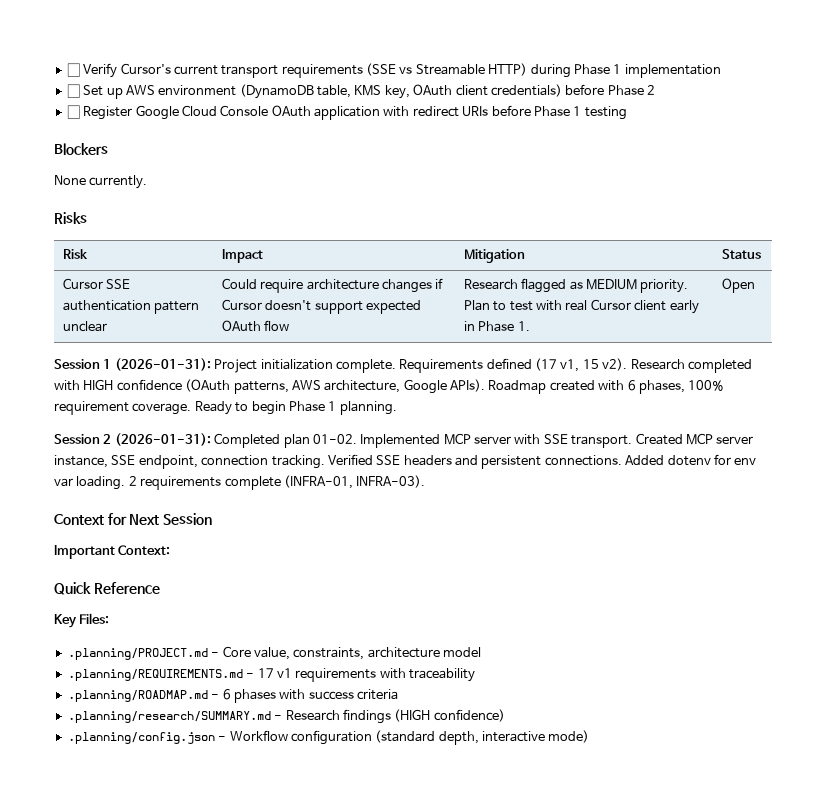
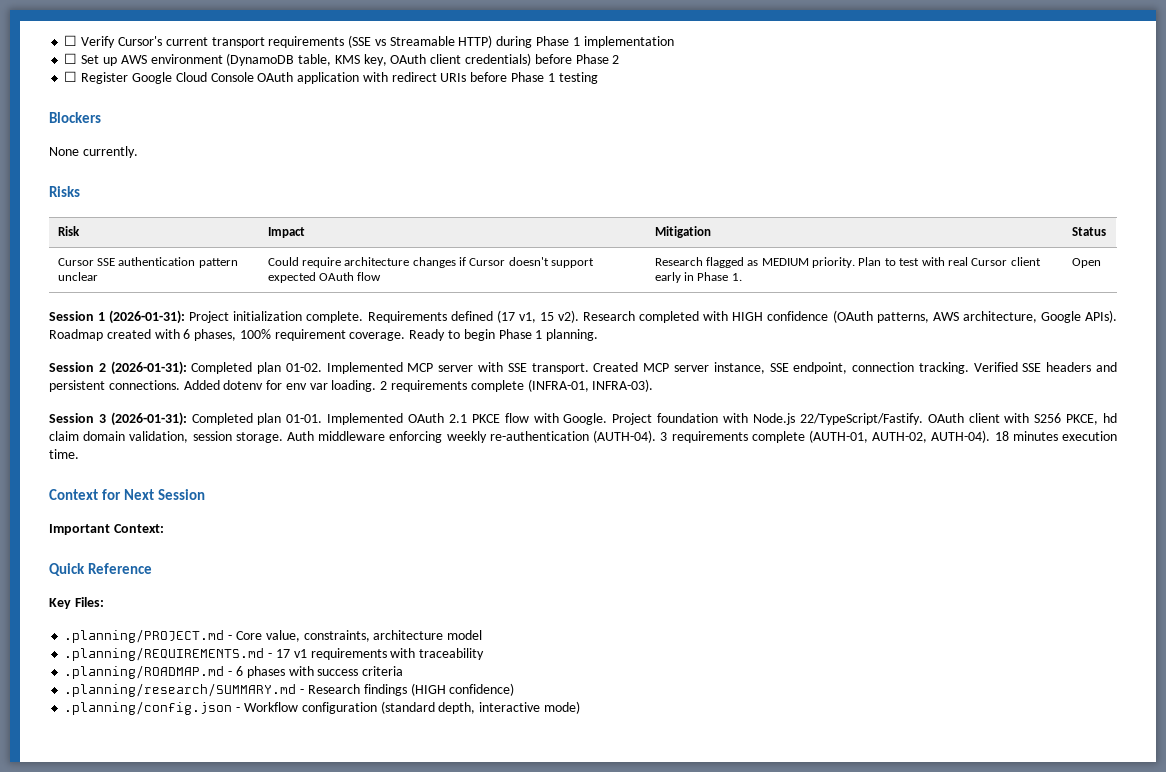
+ Session 3 (2026-01-31): Completed plan 01-01. Implemented OAuth 2.1 PKCE flow with Google. Project foundation with Node.js 22/TypeScript/Fastify. OAuth client with S256 PKCE, hd claim domain validation, session storage. Auth middleware enforcing weekly re-authentication (AUTH-04). 3 requirements complete (AUTH-01, AUTH-02, AUTH-04). 18 minutes execution time.

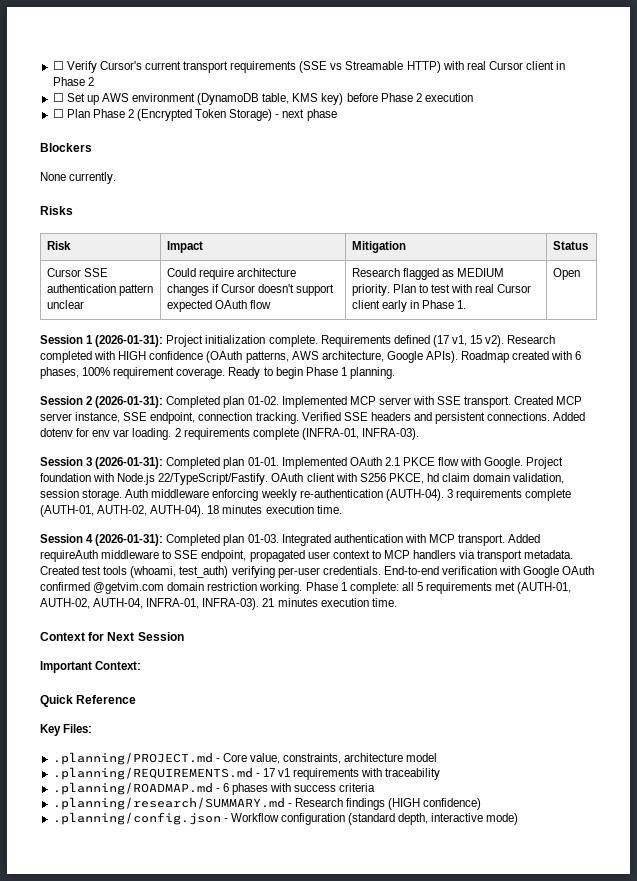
- ☐ Verify Cursor's current transport requirements (SSE vs Streamable HTTP) during Phase 1 implementation
+ ☐ Verify Cursor's current transport requirements (SSE vs Streamable HTTP) with real Cursor client in Phase 2
- ☐ Set up AWS environment (DynamoDB table, KMS key, OAuth client credentials) before Phase 2
- ☐ Register Google Cloud Console OAuth application with redirect URIs before Phase 1 testing
+ ☐ Set up AWS environment (DynamoDB table, KMS key) before Phase 2 execution
+ ☐ Plan Phase 2 (Encrypted Token Storage) - next phase
+ Session 4 (2026-01-31): Completed plan 01-03. Integrated authentication with MCP transport. Added requireAuth middleware to SSE endpoint, propagated user context to MCP handlers via transport metadata. Created test tools (whoami, test_auth) verifying per-user credentials. End-to-end verification with Google OAuth confirmed @getvim.com domain restriction working. Phase 1 complete: all 5 requirements met (AUTH-01, AUTH-02, AUTH-04, INFRA-01, INFRA-03). 21 minutes execution time.

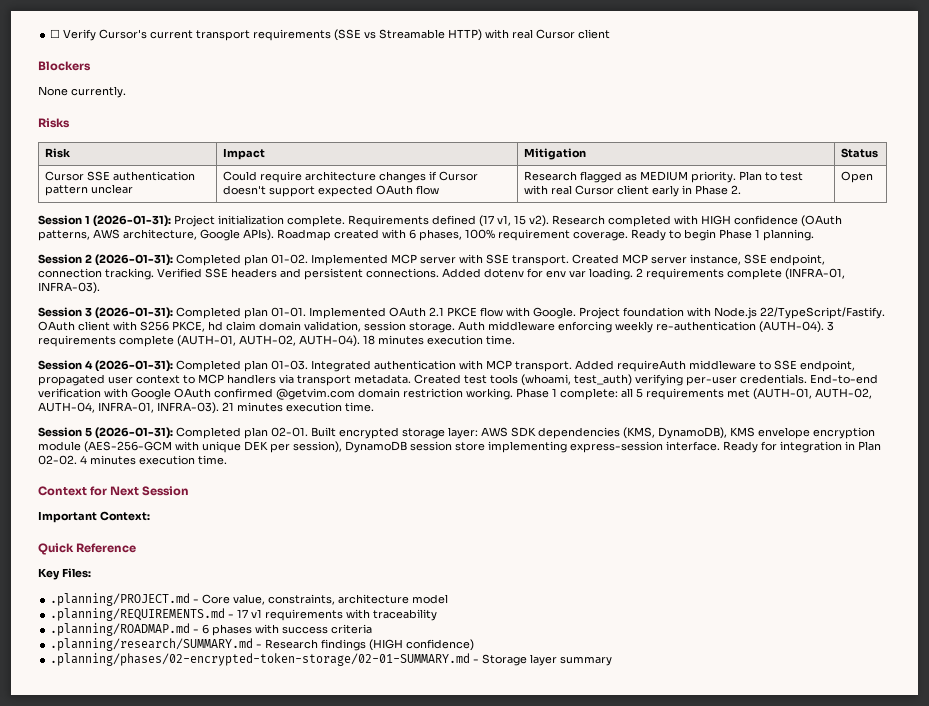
- ☐ Verify Cursor's current transport requirements (SSE vs Streamable HTTP) with real Cursor client in Phase 2
- ☐ Set up AWS environment (DynamoDB table, KMS key) before Phase 2 execution
- ☐ Plan Phase 2 (Encrypted Token Storage) - next phase
+ ☐ Verify Cursor's current transport requirements (SSE vs Streamable HTTP) with real Cursor client
- Cursor SSE authentication pattern unclear | Could require architecture changes if Cursor doesn't support expected OAuth flow | Research flagged as MEDIUM priority. Plan to test with real Cursor client early in Phase 1. | Open
+ Cursor SSE authentication pattern unclear | Could require architecture changes if Cursor doesn't support expected OAuth flow | Research flagged as MEDIUM priority. Plan to test with real Cursor client early in Phase 2. | Open
+ Session 5 (2026-01-31): Completed plan 02-01. Built encrypted storage layer: AWS SDK dependencies (KMS, DynamoDB), KMS envelope encryption module (AES-256-GCM with unique DEK per session), DynamoDB session store implementing express-session interface. Ready for integration in Plan 02-02. 4 minutes execution time.
- .planning/config.json - Workflow configuration (standard depth, interactive mode)
+ .planning/phases/02-encrypted-token-storage/02-01-SUMMARY.md - Storage layer summary

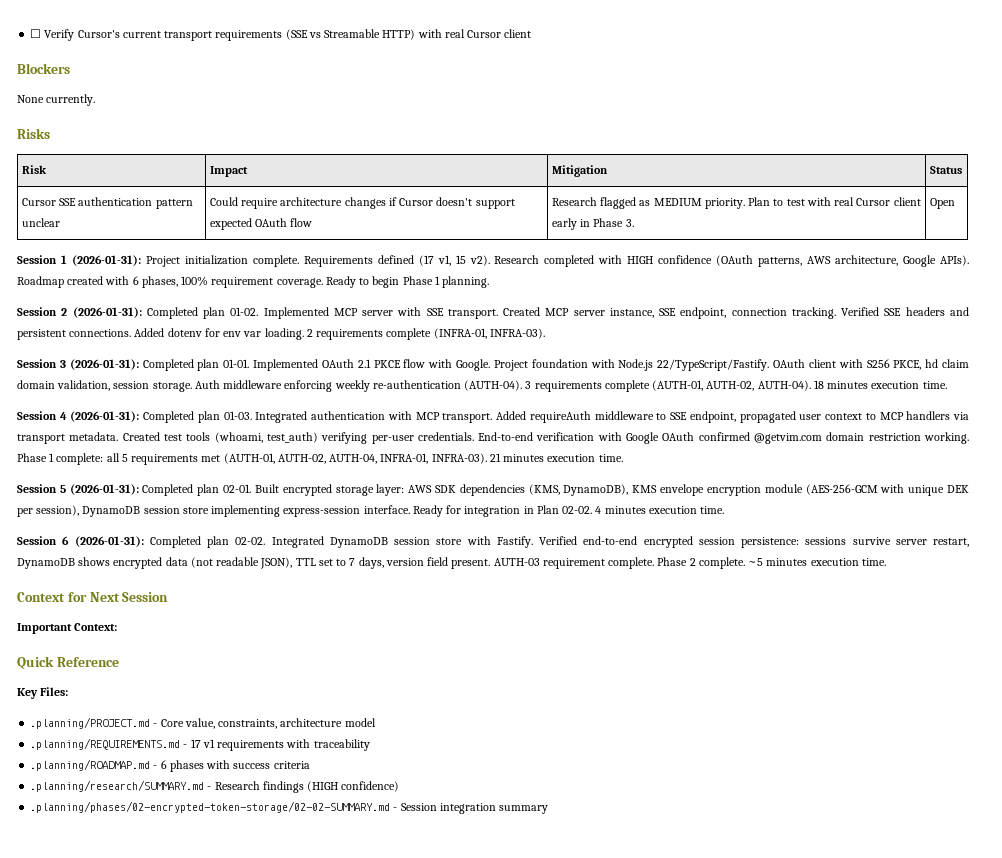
- Cursor SSE authentication pattern unclear | Could require architecture changes if Cursor doesn't support expected OAuth flow | Research flagged as MEDIUM priority. Plan to test with real Cursor client early in Phase 2. | Open
+ Cursor SSE authentication pattern unclear | Could require architecture changes if Cursor doesn't support expected OAuth flow | Research flagged as MEDIUM priority. Plan to test with real Cursor client early in Phase 3. | Open
+ Session 6 (2026-01-31): Completed plan 02-02. Integrated DynamoDB session store with Fastify. Verified end-to-end encrypted session persistence: sessions survive server restart, DynamoDB shows encrypted data (not readable JSON), TTL set to 7 days, version field present. AUTH-03 requirement complete. Phase 2 complete. ~5 minutes execution time.
- .planning/phases/02-encrypted-token-storage/02-01-SUMMARY.md - Storage layer summary
+ .planning/phases/02-encrypted-token-storage/02-02-SUMMARY.md - Session integration summary

